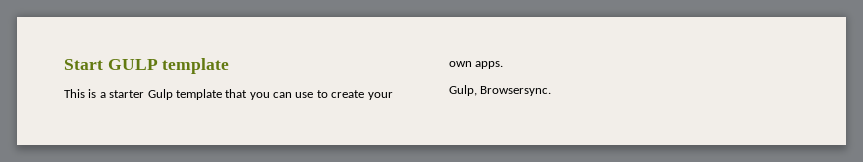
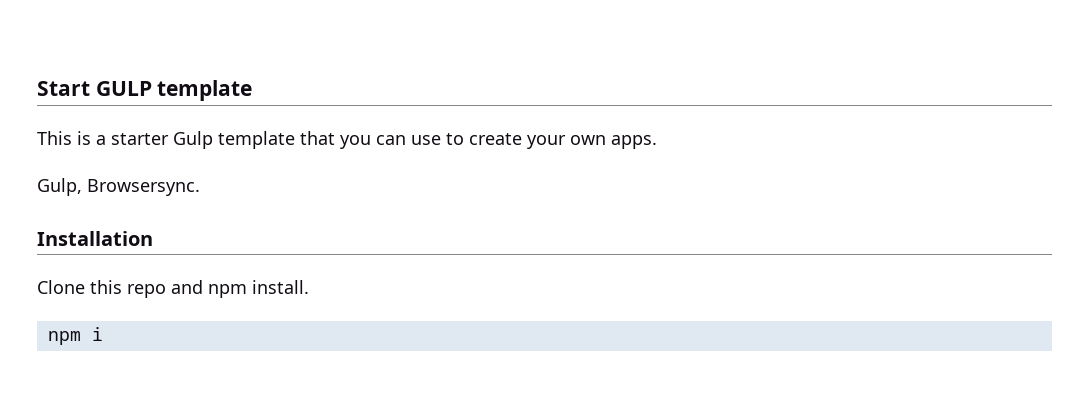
+ Installation
+ Clone this repo and npm install.
+ npm i

